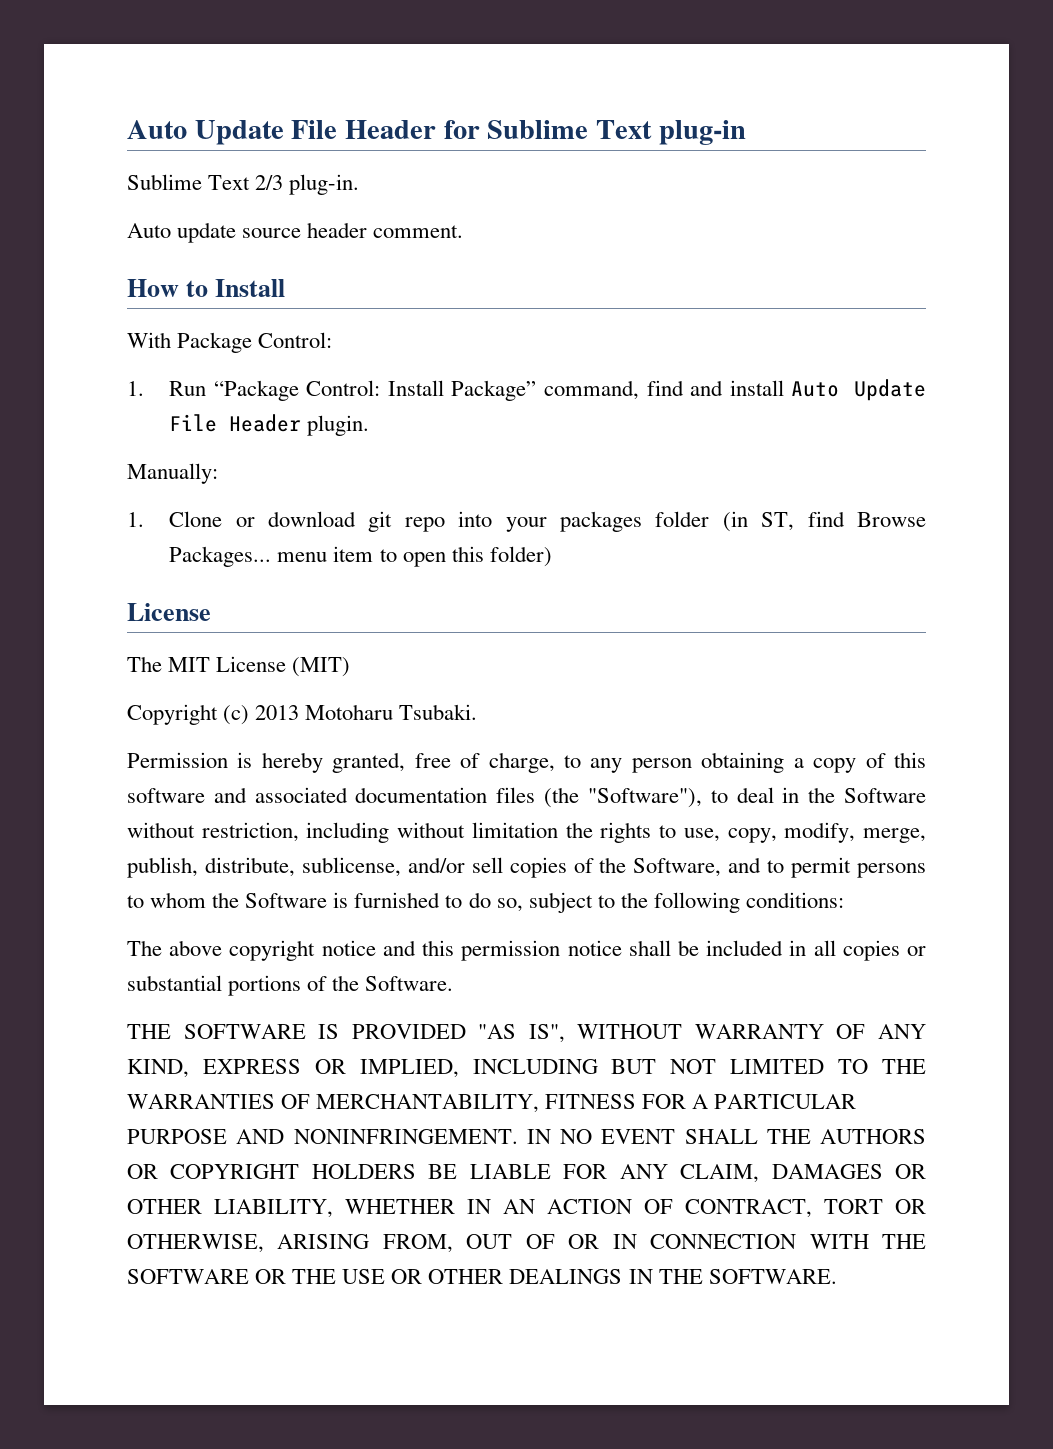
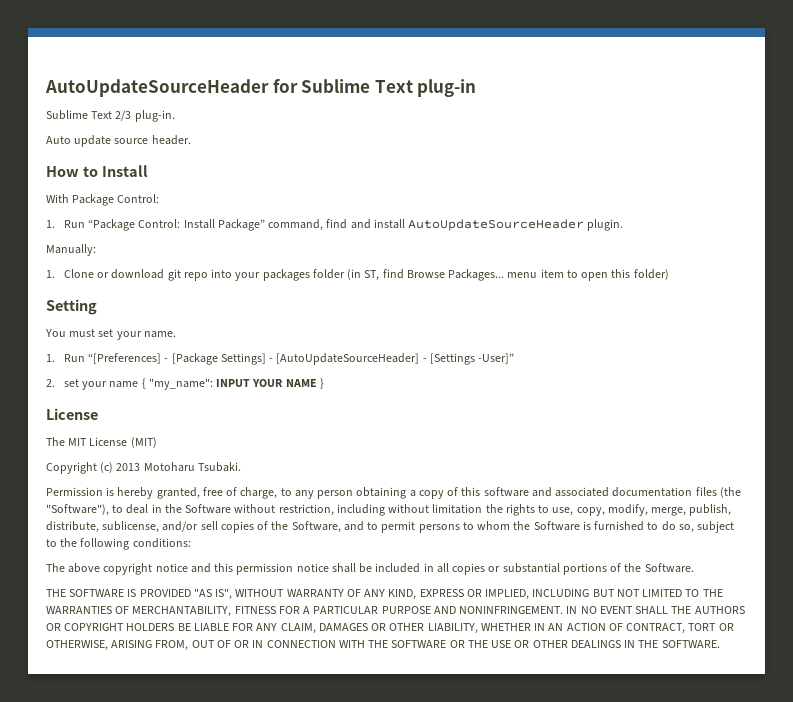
- Auto Update File Header for Sublime Text plug-in
+ AutoUpdateSourceHeader for Sublime Text plug-in
- Auto update source header comment.
+ Auto update source header.
- 1. Run “Package Control: Install Package” command, find and install Auto Update File Header plugin.
+ 1. Run “Package Control: Install Package” command, find and install AutoUpdateSourceHeader plugin.
+ Setting
+ You must set your name.
+ 1. Run “[Preferences] - [Package Settings] - [AutoUpdateSourceHeader] - [Settings -User]”
+ 2. set your name { "my_name": INPUT YOUR NAME }

